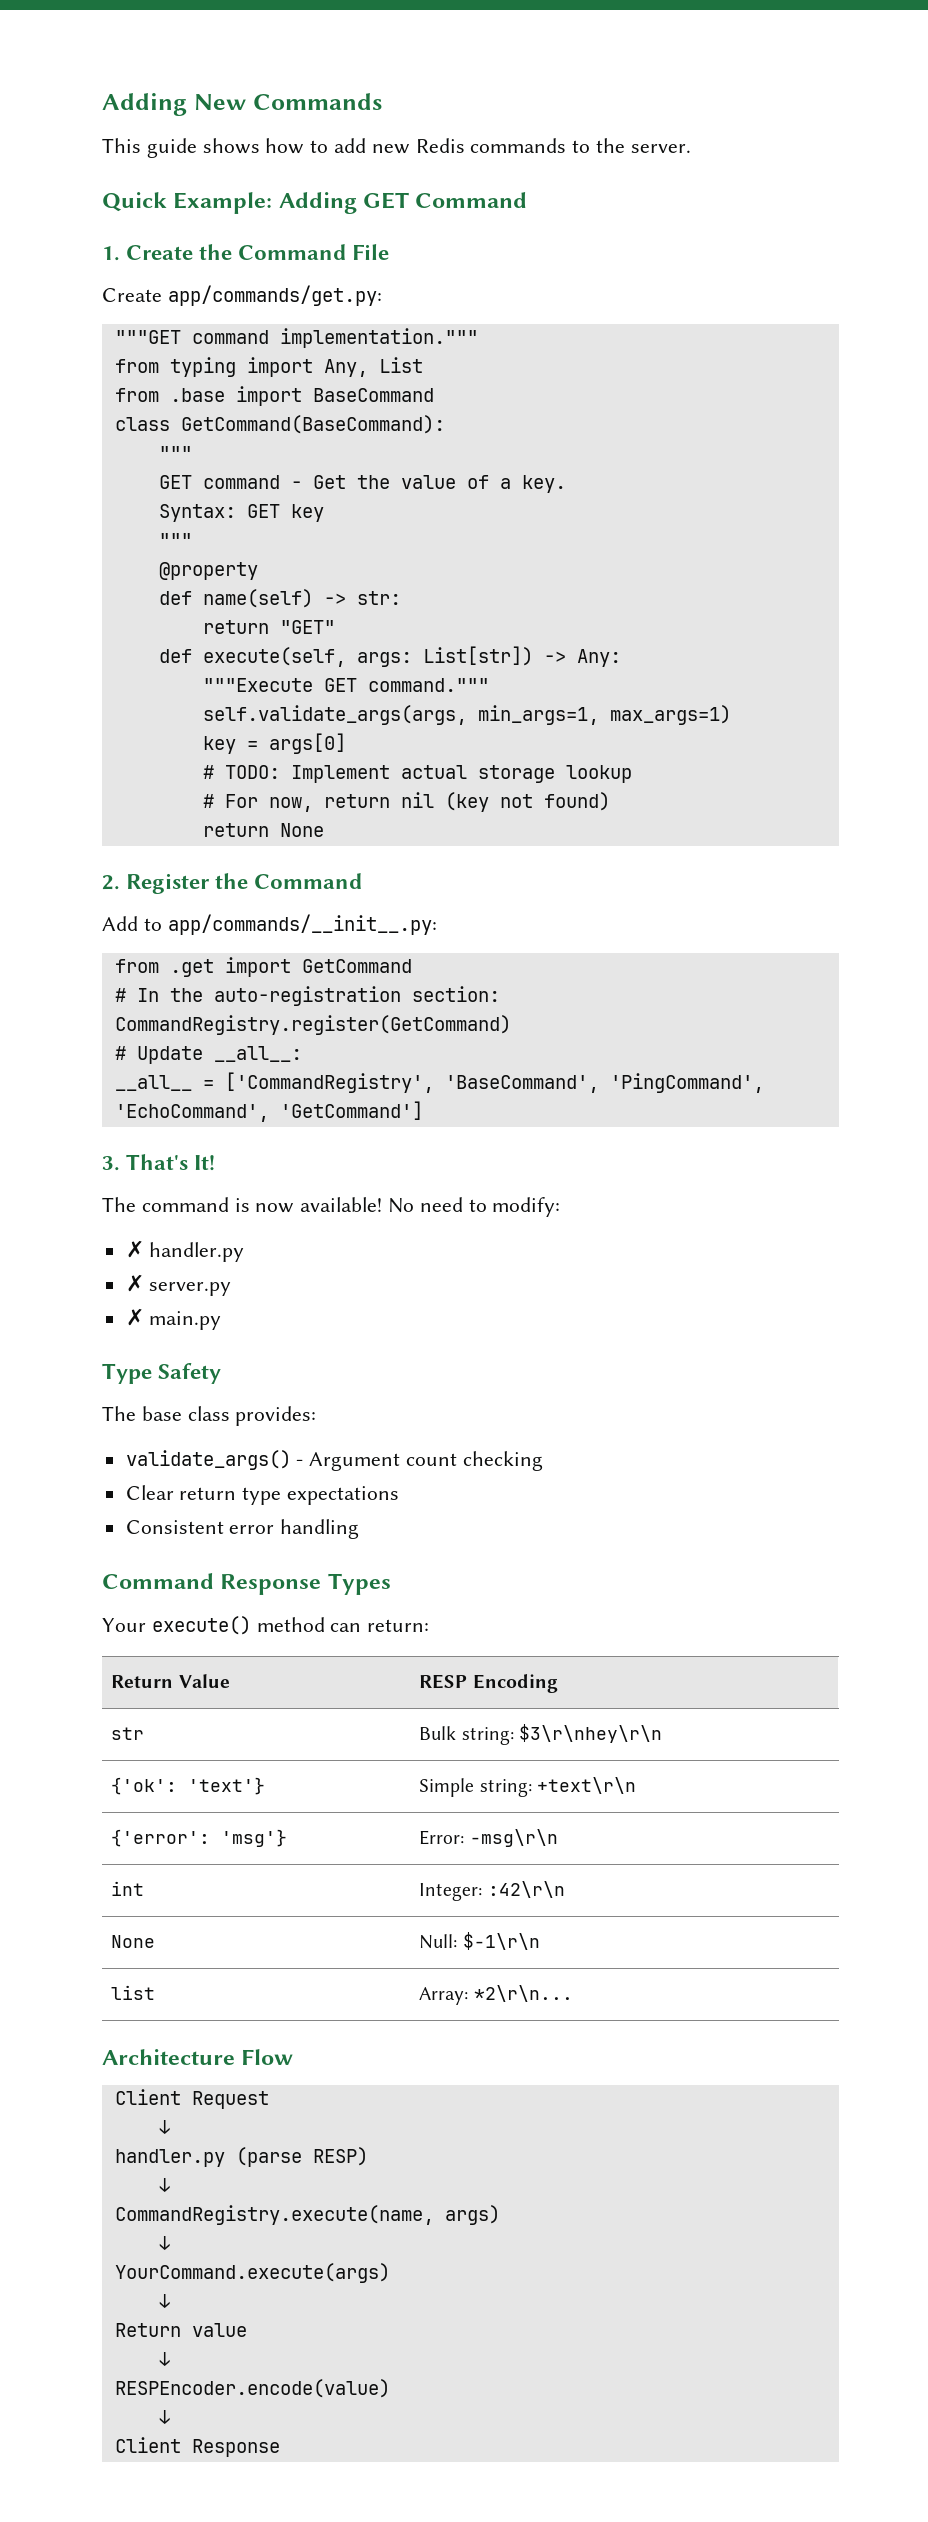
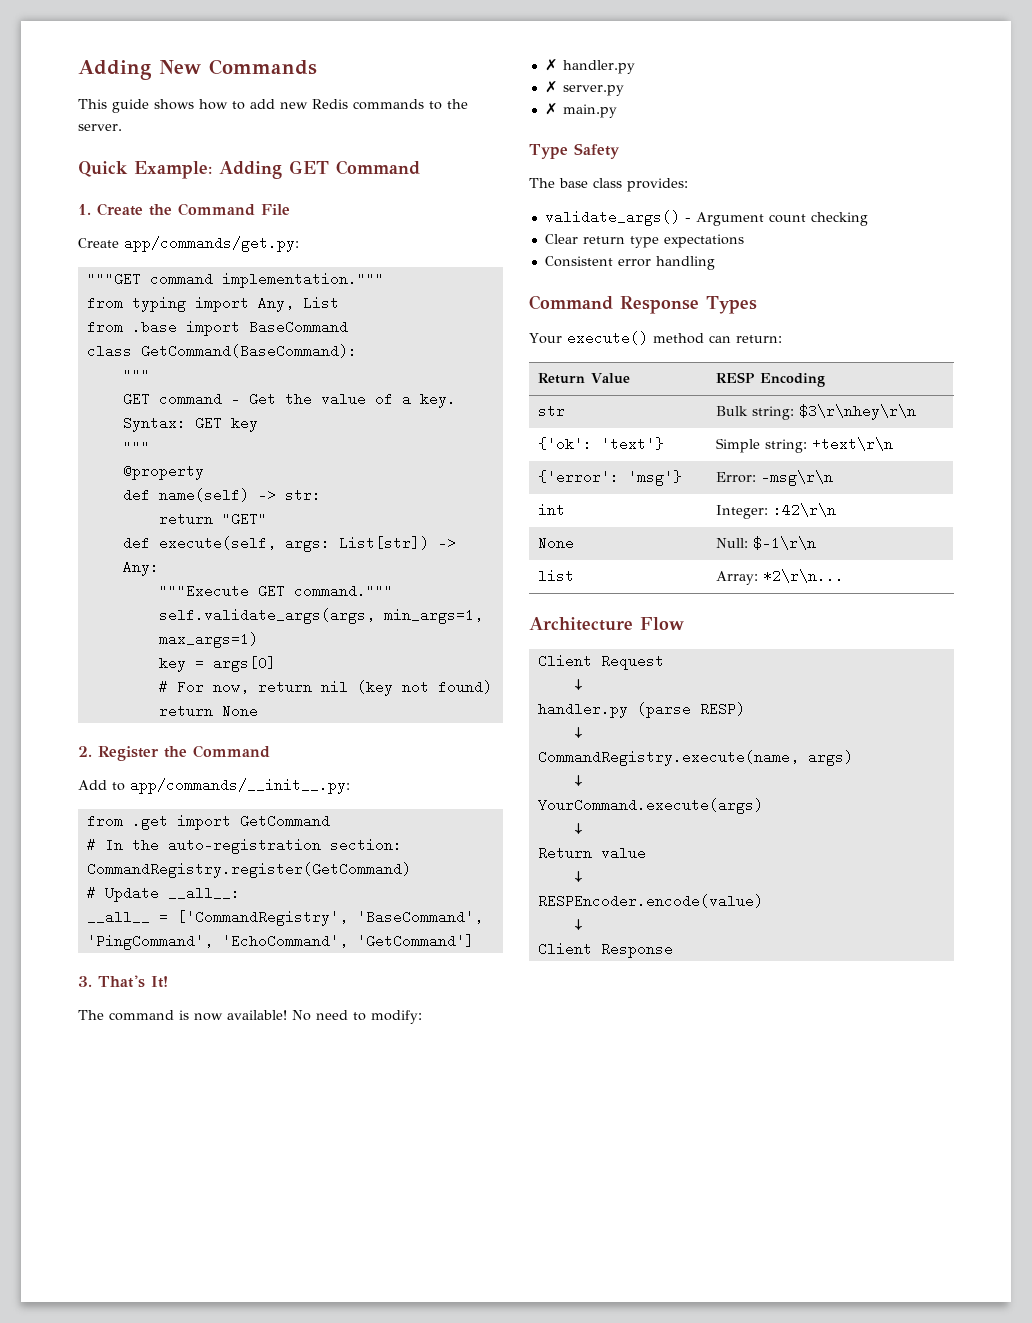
- # TODO: Implement actual storage lookup

